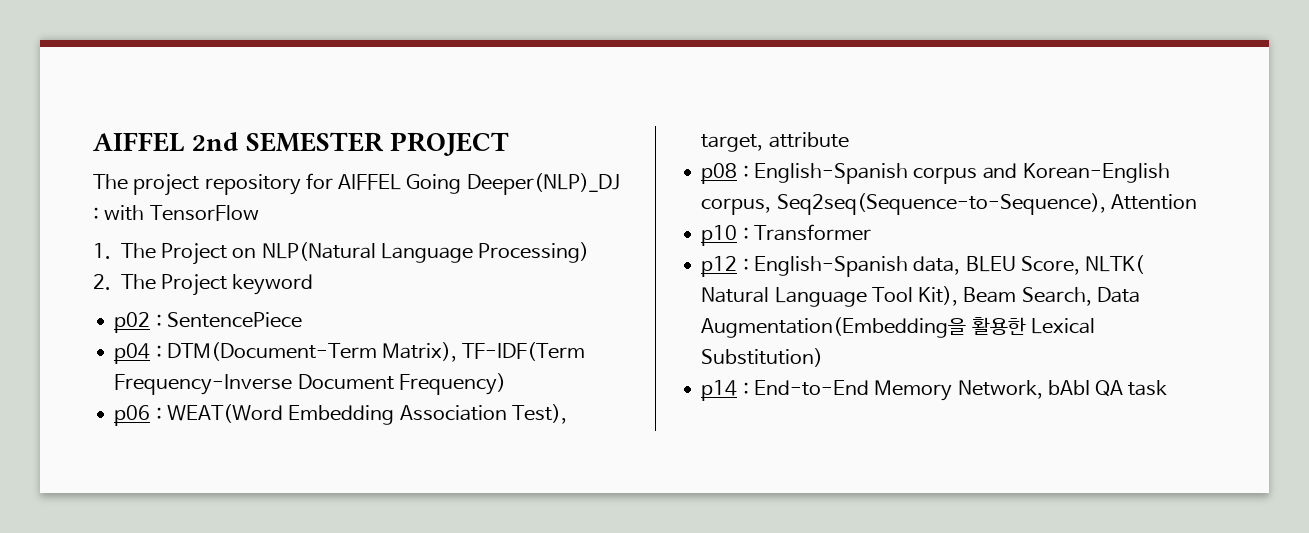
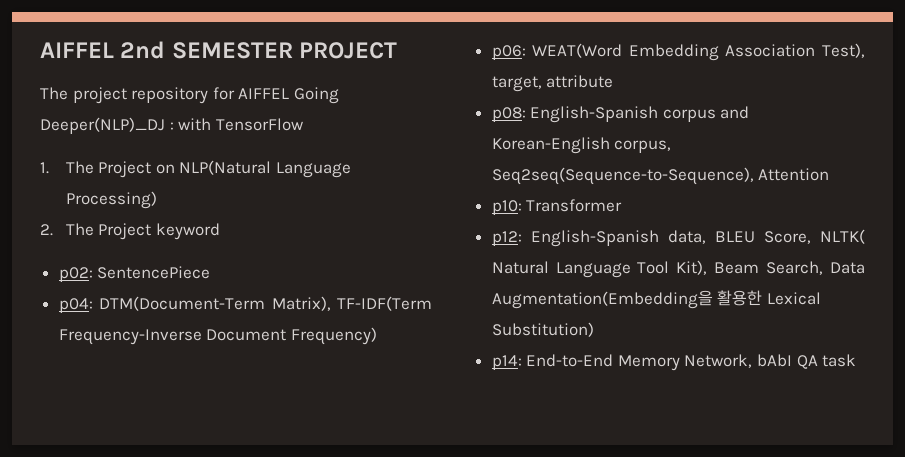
- p02 : SentencePiece
+ p02: SentencePiece
- p04 : DTM(Document-Term Matrix), TF-IDF(Term Frequency-Inverse Document Frequency)
+ p04: DTM(Document-Term Matrix), TF-IDF(Term Frequency-Inverse Document Frequency)
- p06 : WEAT(Word Embedding Association Test), target, attribute
+ p06: WEAT(Word Embedding Association Test), target, attribute
- p08 : English-Spanish corpus and Korean-English corpus, Seq2seq(Sequence-to-Sequence), Attention
+ p08: English-Spanish corpus and Korean-English corpus, Seq2seq(Sequence-to-Sequence), Attention
- p10 : Transformer
+ p10: Transformer
- p12 : English-Spanish data, BLEU Score, NLTK( Natural Language Tool Kit), Beam Search, Data Augmentation(Embedding을 활용한 Lexical Substitution)
+ p12: English-Spanish data, BLEU Score, NLTK( Natural Language Tool Kit), Beam Search, Data Augmentation(Embedding을 활용한 Lexical Substitution)
- p14 : End-to-End Memory Network, bAbI QA task
+ p14: End-to-End Memory Network, bAbI QA task

